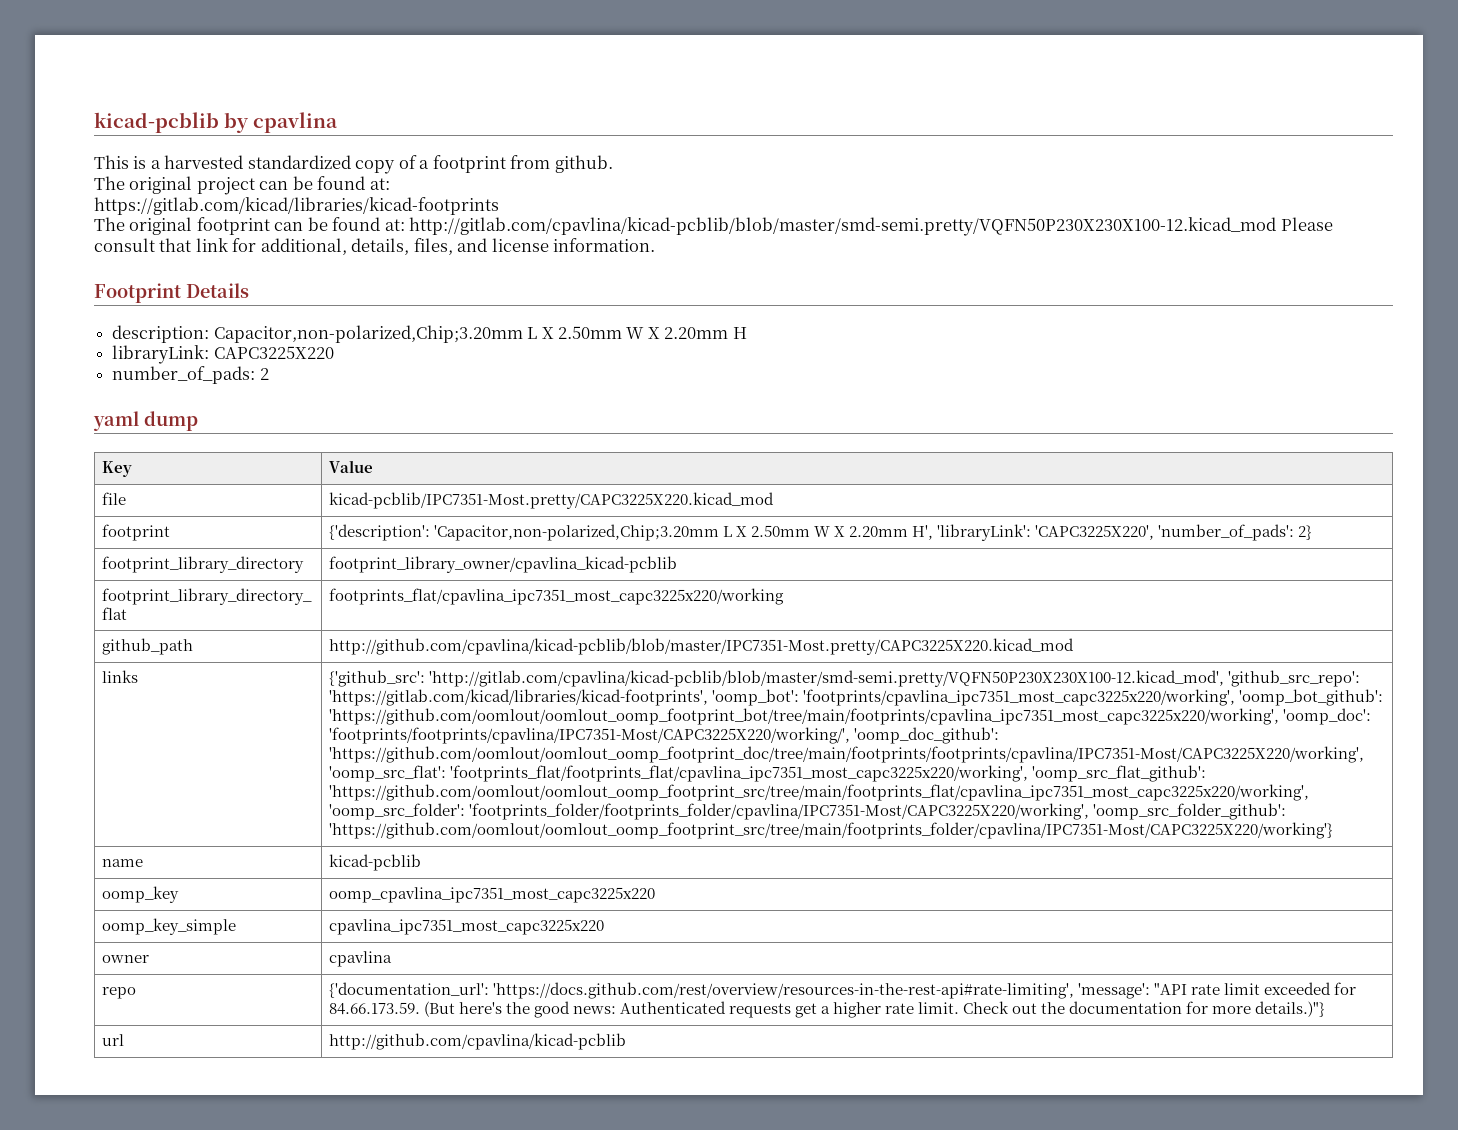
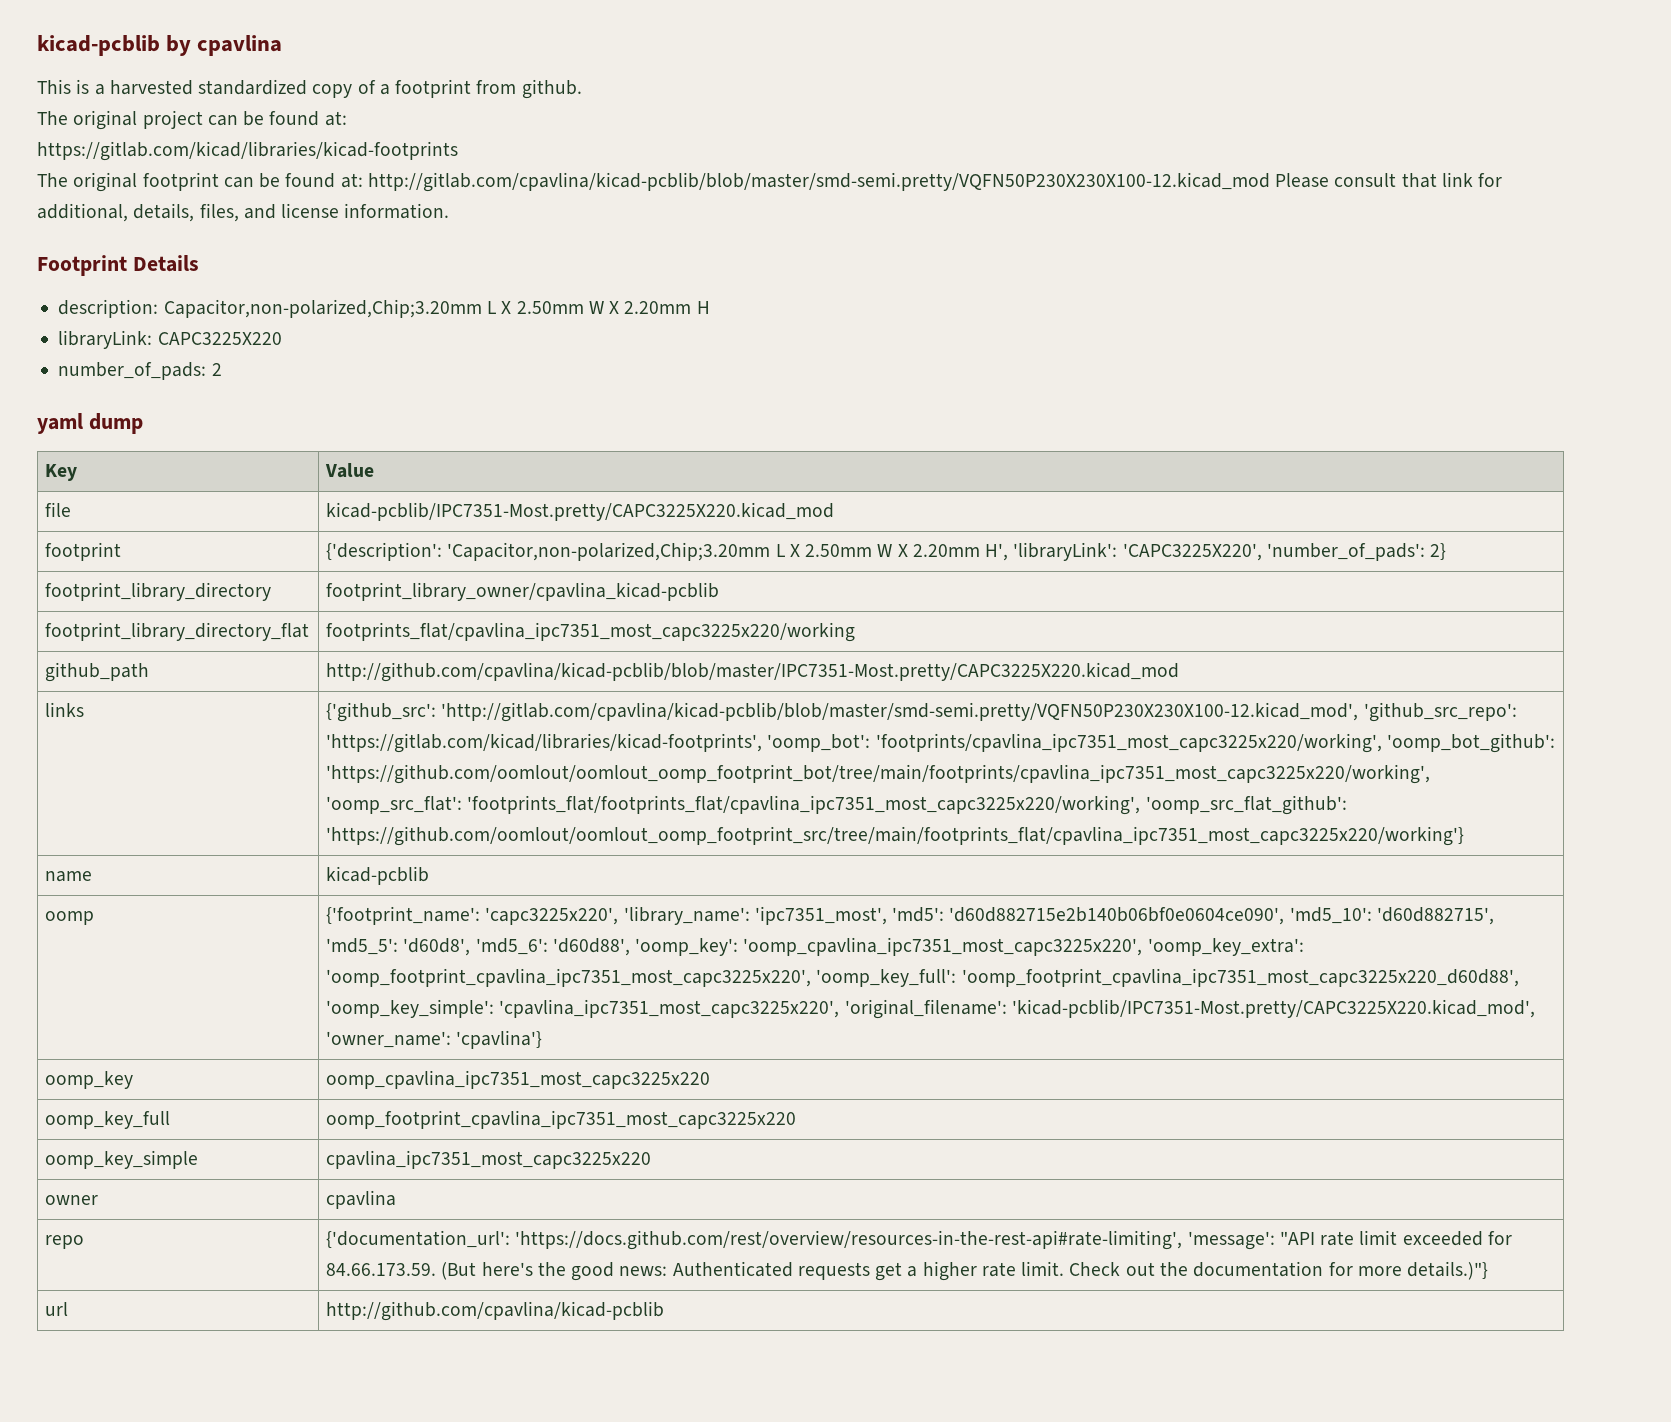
- links | {'github_src': 'http://gitlab.com/cpavlina/kicad-pcblib/blob/master/smd-semi.pretty/VQFN50P230X230X100-12.kicad_mod', 'github_src_repo': 'https://gitlab.com/kicad/libraries/kicad-footprints', 'oomp_bot': 'footprints/cpavlina_ipc7351_most_capc3225x220/working', 'oomp_bot_github': 'https://github.com/oomlout/oomlout_oomp_footprint_bot/tree/main/footprints/cpavlina_ipc7351_most_capc3225x220/working', 'oomp_doc': 'footprints/footprints/cpavlina/IPC7351-Most/CAPC3225X220/working/', 'oomp_doc_github': 'https://github.com/oomlout/oomlout_oomp_footprint_doc/tree/main/footprints/footprints/cpavlina/IPC7351-Most/CAPC3225X220/working', 'oomp_src_flat': 'footprints_flat/footprints_flat/cpavlina_ipc7351_most_capc3225x220/working', 'oomp_src_flat_github': 'https://github.com/oomlout/oomlout_oomp_footprint_src/tree/main/footprints_flat/cpavlina_ipc7351_most_capc3225x220/working', 'oomp_src_folder': 'footprints_folder/footprints_folder/cpavlina/IPC7351-Most/CAPC3225X220/working', 'oomp_src_folder_github': 'https://github.com/oomlout/oomlout_oomp_footprint_src/tree/main/footprints_folder/cpavlina/IPC7351-Most/CAPC3225X220/working'}
+ links | {'github_src': 'http://gitlab.com/cpavlina/kicad-pcblib/blob/master/smd-semi.pretty/VQFN50P230X230X100-12.kicad_mod', 'github_src_repo': 'https://gitlab.com/kicad/libraries/kicad-footprints', 'oomp_bot': 'footprints/cpavlina_ipc7351_most_capc3225x220/working', 'oomp_bot_github': 'https://github.com/oomlout/oomlout_oomp_footprint_bot/tree/main/footprints/cpavlina_ipc7351_most_capc3225x220/working', 'oomp_src_flat': 'footprints_flat/footprints_flat/cpavlina_ipc7351_most_capc3225x220/working', 'oomp_src_flat_github': 'https://github.com/oomlout/oomlout_oomp_footprint_src/tree/main/footprints_flat/cpavlina_ipc7351_most_capc3225x220/working'}
  name | kicad-pcblib
+ oomp | {'footprint_name': 'capc3225x220', 'library_name': 'ipc7351_most', 'md5': 'd60d882715e2b140b06bf0e0604ce090', 'md5_10': 'd60d882715', 'md5_5': 'd60d8', 'md5_6': 'd60d88', 'oomp_key': 'oomp_cpavlina_ipc7351_most_capc3225x220', 'oomp_key_extra': 'oomp_footprint_cpavlina_ipc7351_most_capc3225x220', 'oomp_key_full': 'oomp_footprint_cpavlina_ipc7351_most_capc3225x220_d60d88', 'oomp_key_simple': 'cpavlina_ipc7351_most_capc3225x220', 'original_filename': 'kicad-pcblib/IPC7351-Most.pretty/CAPC3225X220.kicad_mod', 'owner_name': 'cpavlina'}
+ oomp_key_full | oomp_footprint_cpavlina_ipc7351_most_capc3225x220

